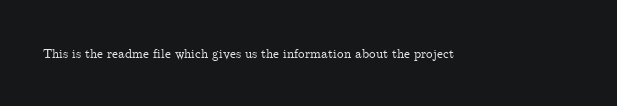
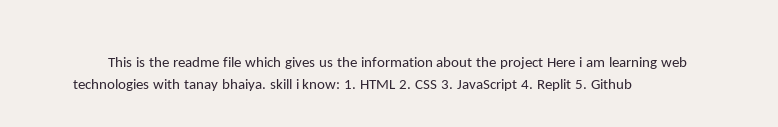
- This is the readme file which gives us the information about the project
+ This is the readme file which gives us the information about the project Here i am learning web technologies with tanay bhaiya. skill i know: 1. HTML 2. CSS 3. JavaScript 4. Replit 5. Github

